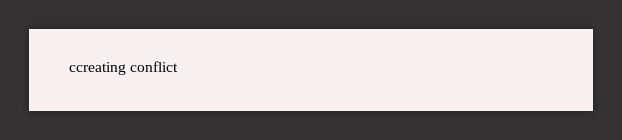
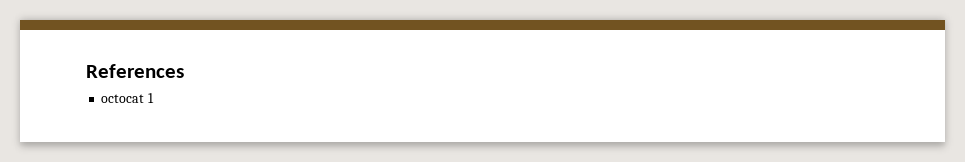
- ccreating conflict
+ References
+ octocat 1

